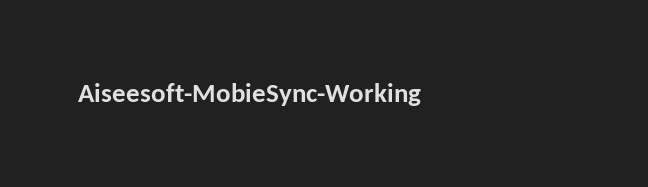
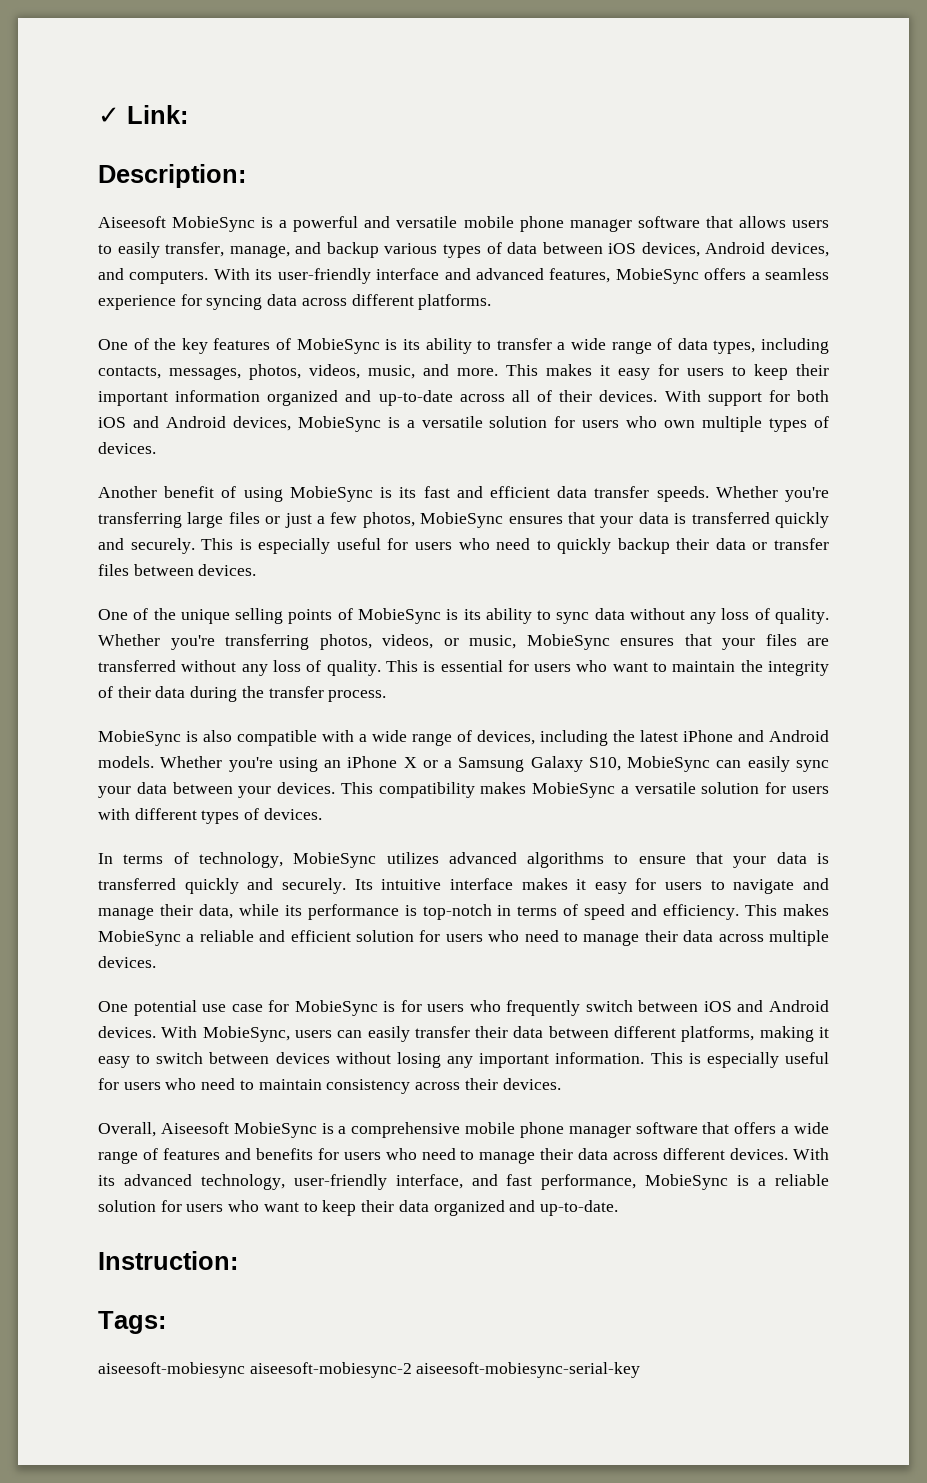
- Aiseesoft-MobieSync-Working
+ ✓ Link:
+ Description:
+ Aiseesoft MobieSync is a powerful and versatile mobile phone manager software that allows users to easily transfer, manage, and backup various types of data between iOS devices, Android devices, and computers. With its user-friendly interface and advanced features, MobieSync offers a seamless experience for syncing data across different platforms.
+ One of the key features of MobieSync is its ability to transfer a wide range of data types, including contacts, messages, photos, videos, music, and more. This makes it easy for users to keep their important information organized and up-to-date across all of their devices. With support for both iOS and Android devices, MobieSync is a versatile solution for users who own multiple types of devices.
+ Another benefit of using MobieSync is its fast and efficient data transfer speeds. Whether you're transferring large files or just a few photos, MobieSync ensures that your data is transferred quickly and securely. This is especially useful for users who need to quickly backup their data or transfer files between devices.
+ One of the unique selling points of MobieSync is its ability to sync data without any loss of quality. Whether you're transferring photos, videos, or music, MobieSync ensures that your files are transferred without any loss of quality. This is essential for users who want to maintain the integrity of their data during the transfer process.
+ MobieSync is also compatible with a wide range of devices, including the latest iPhone and Android models. Whether you're using an iPhone X or a Samsung Galaxy S10, MobieSync can easily sync your data between your devices. This compatibility makes MobieSync a versatile solution for users with different types of devices.
+ In terms of technology, MobieSync utilizes advanced algorithms to ensure that your data is transferred quickly and securely. Its intuitive interface makes it easy for users to navigate and manage their data, while its performance is top-notch in terms of speed and efficiency. This makes MobieSync a reliable and efficient solution for users who need to manage their data across multiple devices.
+ One potential use case for MobieSync is for users who frequently switch between iOS and Android devices. With MobieSync, users can easily transfer their data between different platforms, making it easy to switch between devices without losing any important information. This is especially useful for users who need to maintain consistency across their devices.
+ Overall, Aiseesoft MobieSync is a comprehensive mobile phone manager software that offers a wide range of features and benefits for users who need to manage their data across different devices. With its advanced technology, user-friendly interface, and fast performance, MobieSync is a reliable solution for users who want to keep their data organized and up-to-date.
+ Instruction:
+ Tags:
+ aiseesoft-mobiesync aiseesoft-mobiesync-2 aiseesoft-mobiesync-serial-key

